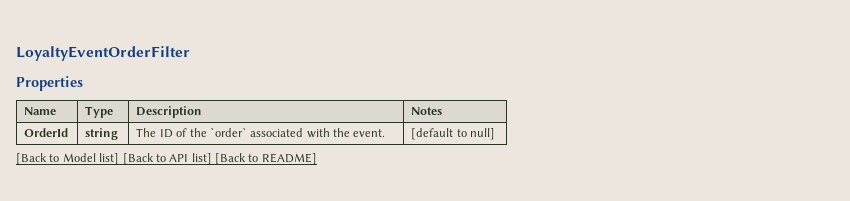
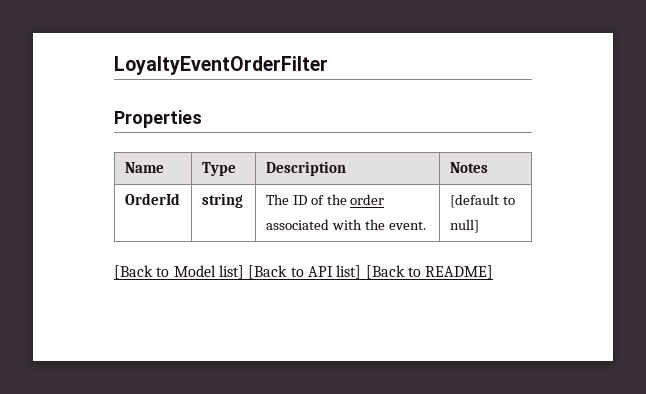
- OrderId | string | The ID of the `order` associated with the event. | [default to null]
+ OrderId | string | The ID of the order associated with the event. | [default to null]

